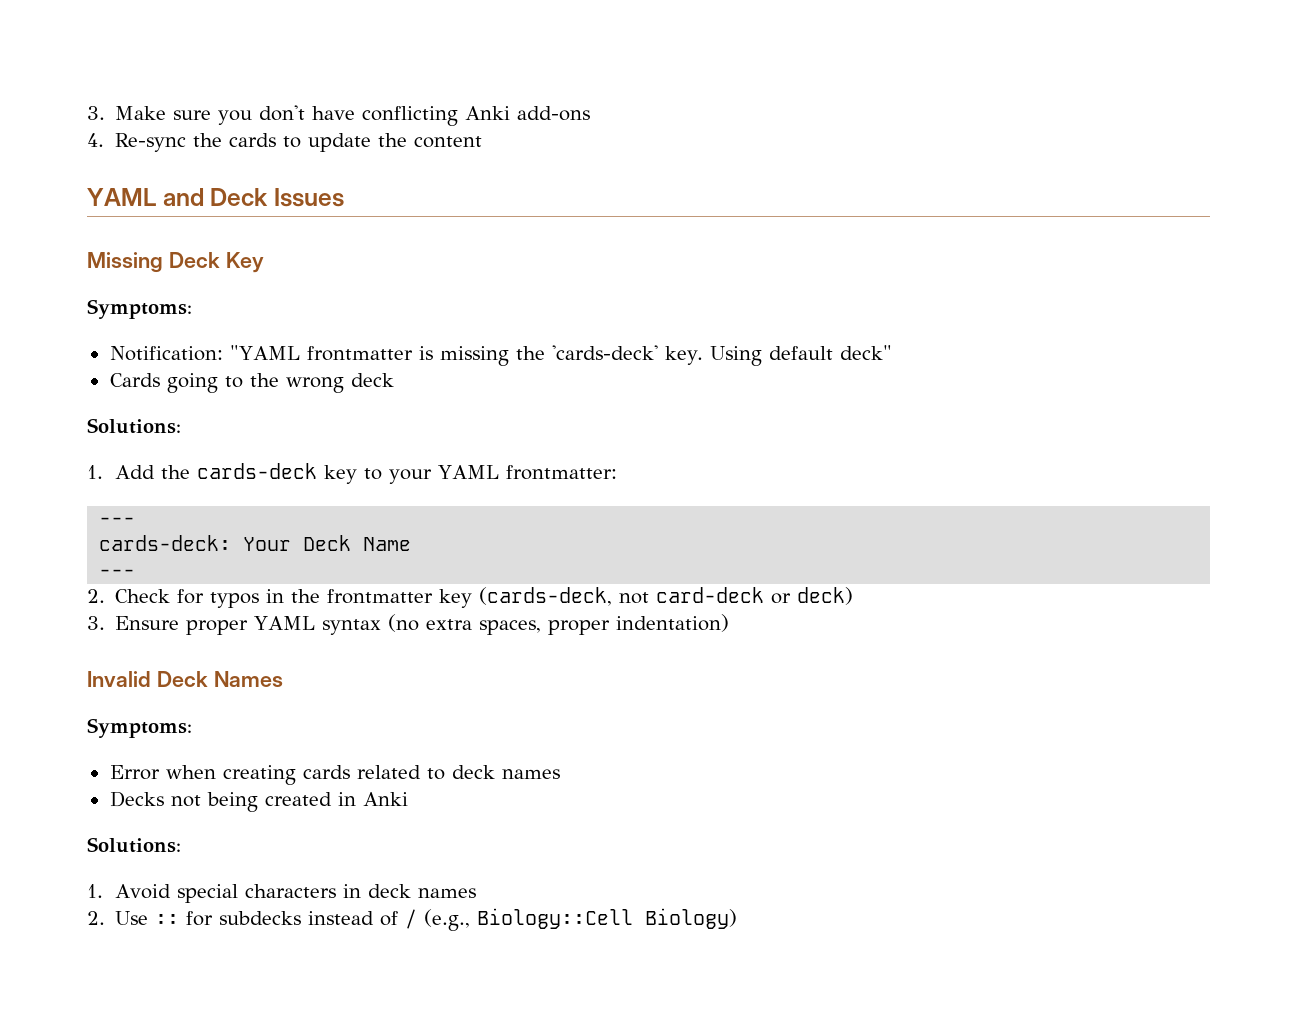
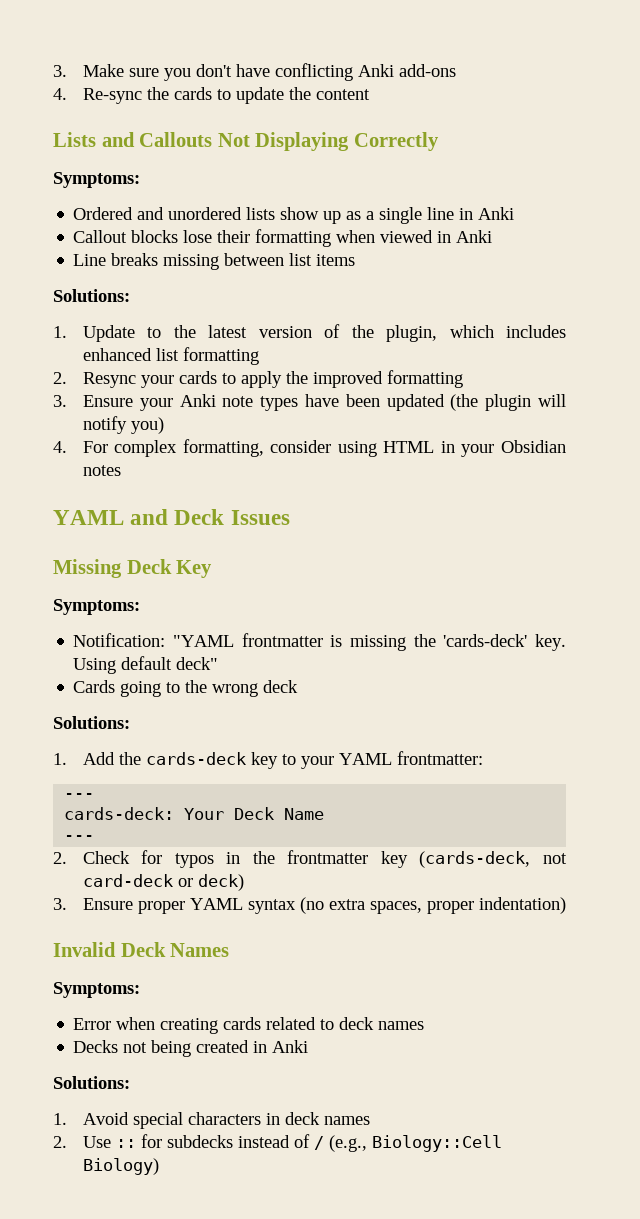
+ Lists and Callouts Not Displaying Correctly
+ Symptoms:
+ Ordered and unordered lists show up as a single line in Anki
+ Callout blocks lose their formatting when viewed in Anki
+ Line breaks missing between list items
+ Solutions:
+ 1. Update to the latest version of the plugin, which includes enhanced list formatting
+ 2. Resync your cards to apply the improved formatting
+ 3. Ensure your Anki note types have been updated (the plugin will notify you)
+ 4. For complex formatting, consider using HTML in your Obsidian notes

